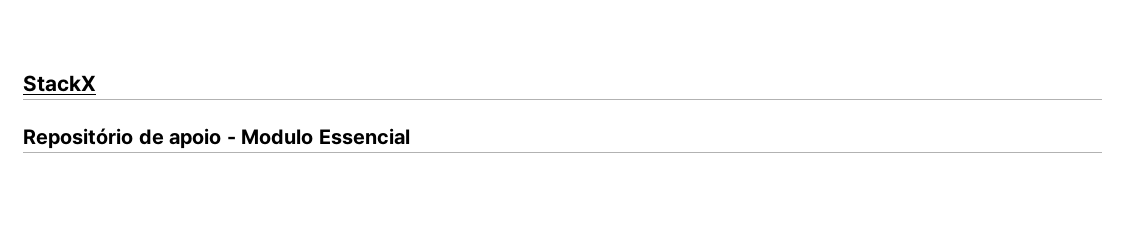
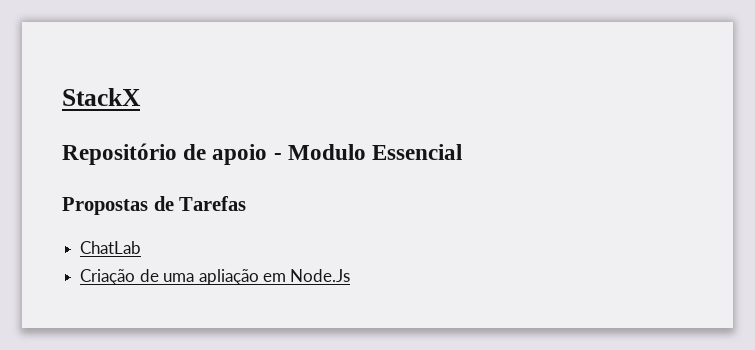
+ Propostas de Tarefas
+ ChatLab
+ Criação de uma apliação em Node.Js

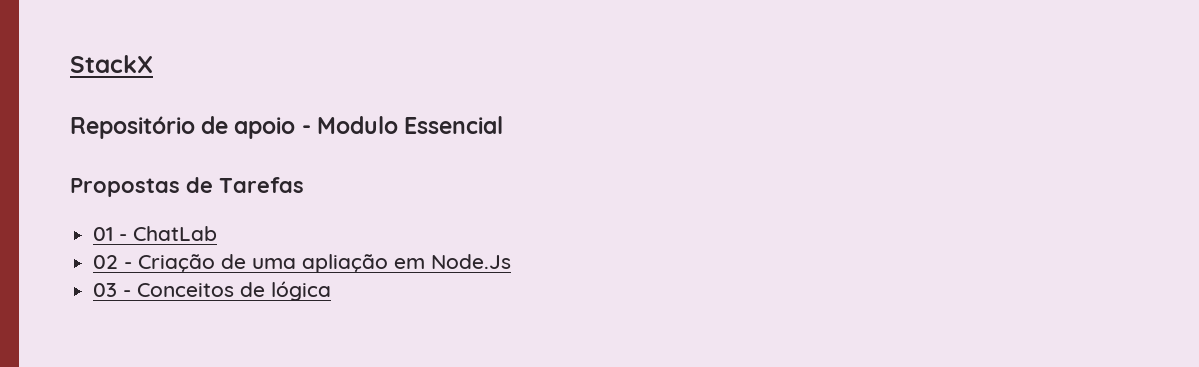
- ChatLab
+ 01 - ChatLab
- Criação de uma apliação em Node.Js
+ 02 - Criação de uma apliação em Node.Js
+ 03 - Conceitos de lógica

